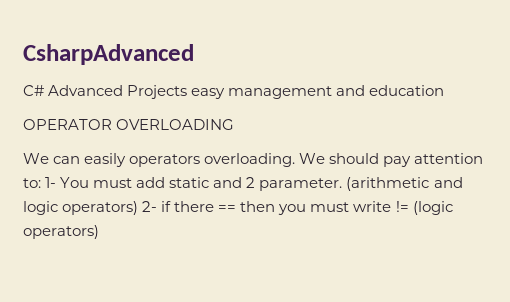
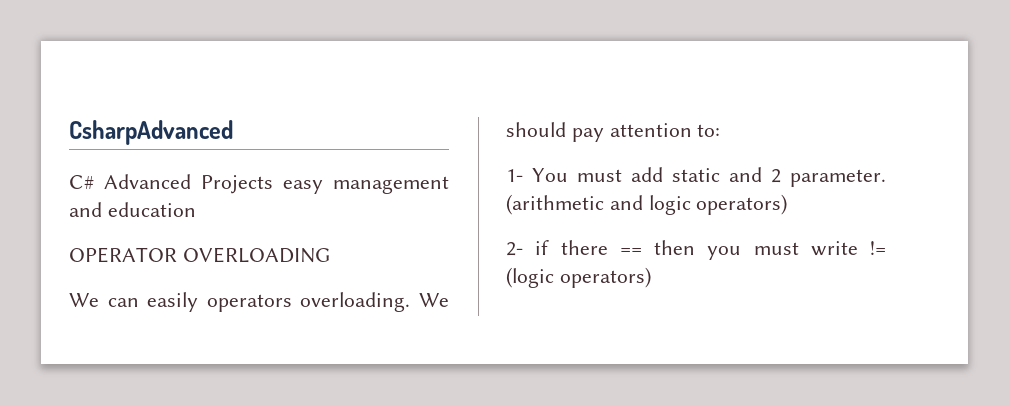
- We should pay attention to: 1- You must add static and 2 parameter.
+ We should pay attention to:
+ 1- You must add static and 2 parameter.
- (arithmetic and logic operators) 2- if there == then you must write != (logic operators)
+ (arithmetic and logic operators)
+ 2- if there == then you must write != (logic operators)

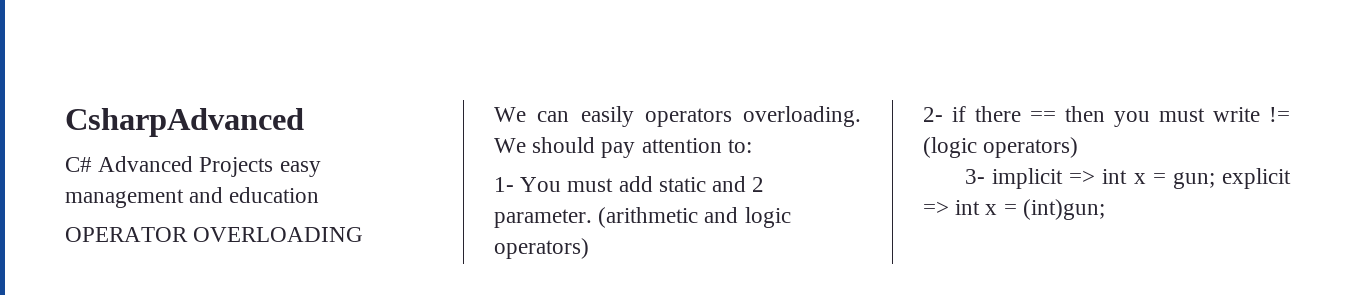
+ 3- implicit => int x = gun; explicit => int x = (int)gun;

